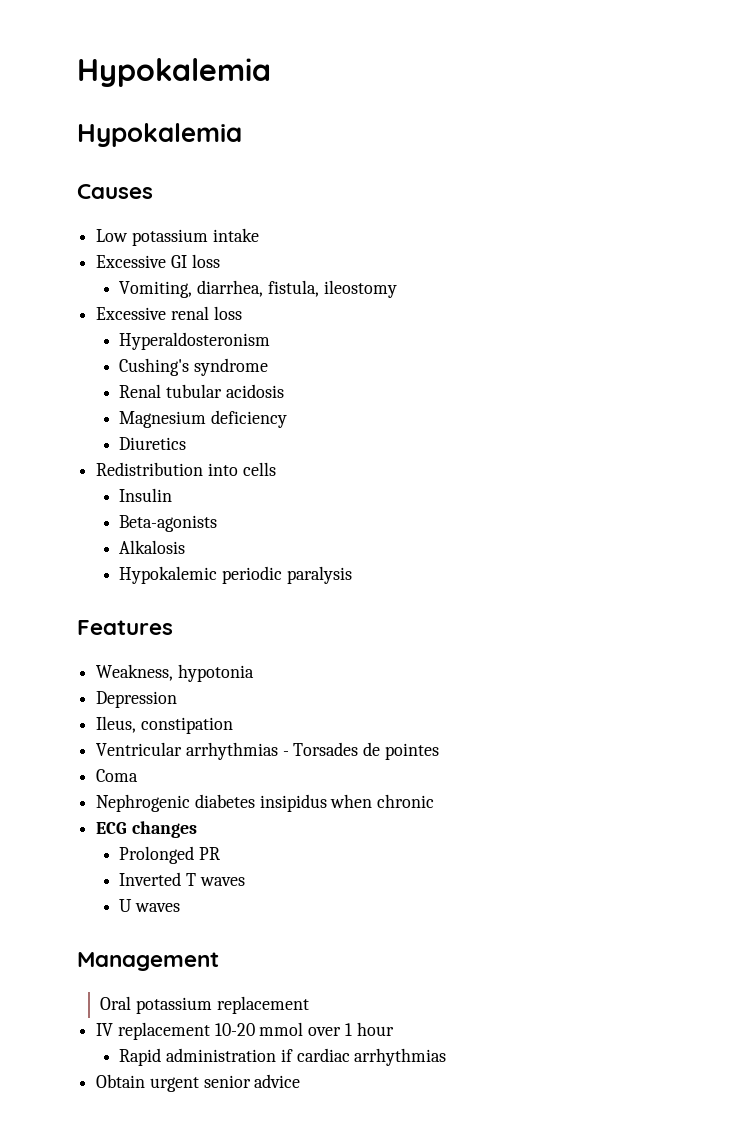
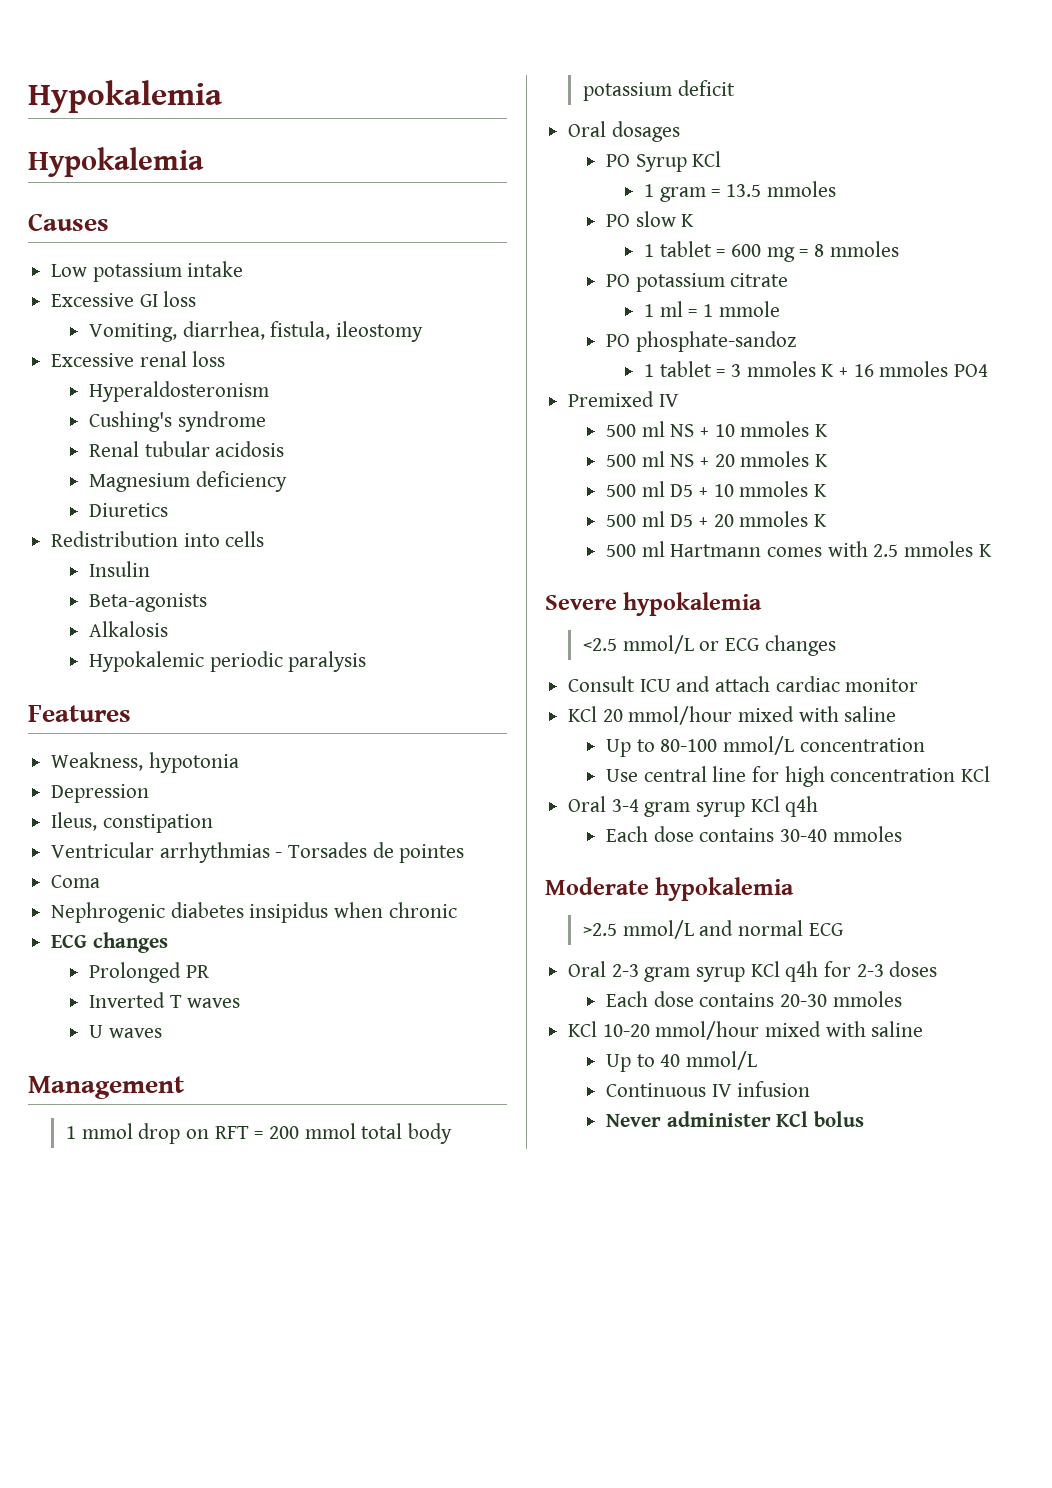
- Oral potassium replacement
- IV replacement 10-20 mmol over 1 hour
- Rapid administration if cardiac arrhythmias
- Obtain urgent senior advice
+ 1 mmol drop on RFT = 200 mmol total body potassium deficit
+ Oral dosages
+ PO Syrup KCl
+ 1 gram = 13.5 mmoles
+ PO slow K
+ 1 tablet = 600 mg = 8 mmoles
+ PO potassium citrate
+ 1 ml = 1 mmole
+ PO phosphate-sandoz
+ 1 tablet = 3 mmoles K + 16 mmoles PO4
+ Premixed IV
+ 500 ml NS + 10 mmoles K
+ 500 ml NS + 20 mmoles K
+ 500 ml D5 + 10 mmoles K
+ 500 ml D5 + 20 mmoles K
+ 500 ml Hartmann comes with 2.5 mmoles K
+ Severe hypokalemia
+ <2.5 mmol/L or ECG changes
+ Consult ICU and attach cardiac monitor
+ KCl 20 mmol/hour mixed with saline
+ Up to 80-100 mmol/L concentration
+ Use central line for high concentration KCl
+ Oral 3-4 gram syrup KCl q4h
+ Each dose contains 30-40 mmoles
+ Moderate hypokalemia
+ >2.5 mmol/L and normal ECG
+ Oral 2-3 gram syrup KCl q4h for 2-3 doses
+ Each dose contains 20-30 mmoles
+ KCl 10-20 mmol/hour mixed with saline
+ Up to 40 mmol/L
+ Continuous IV infusion
+ Never administer KCl bolus

